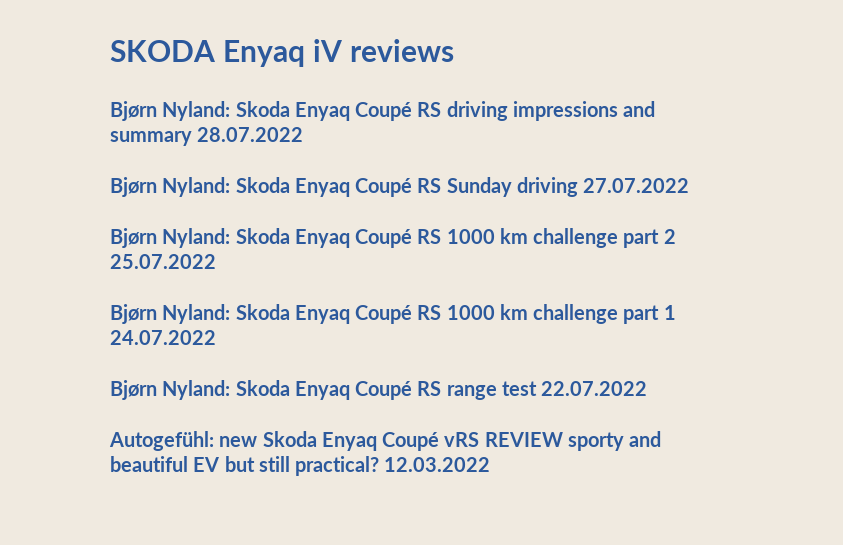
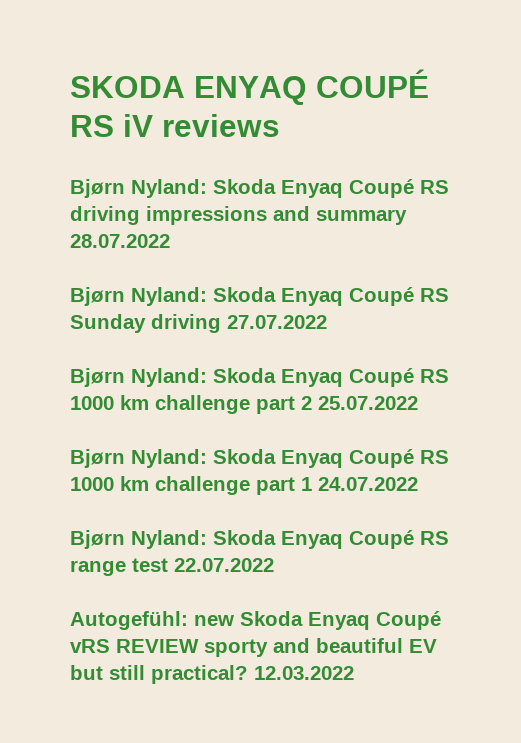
- SKODA Enyaq iV reviews
+ SKODA ENYAQ COUPÉ RS iV reviews

